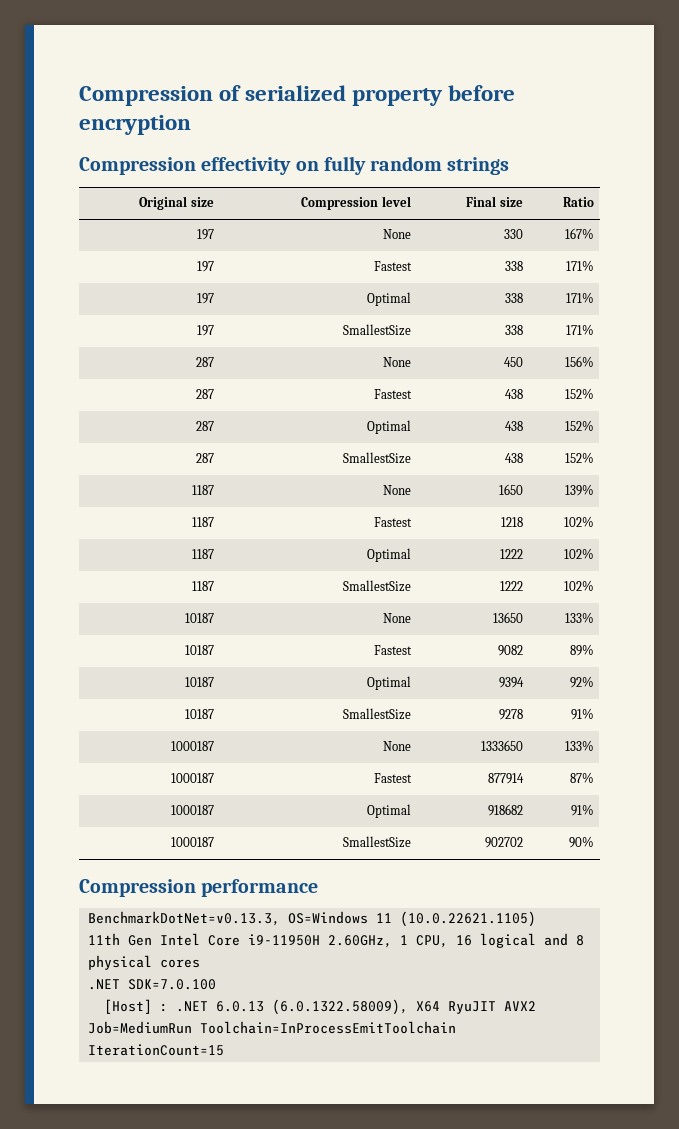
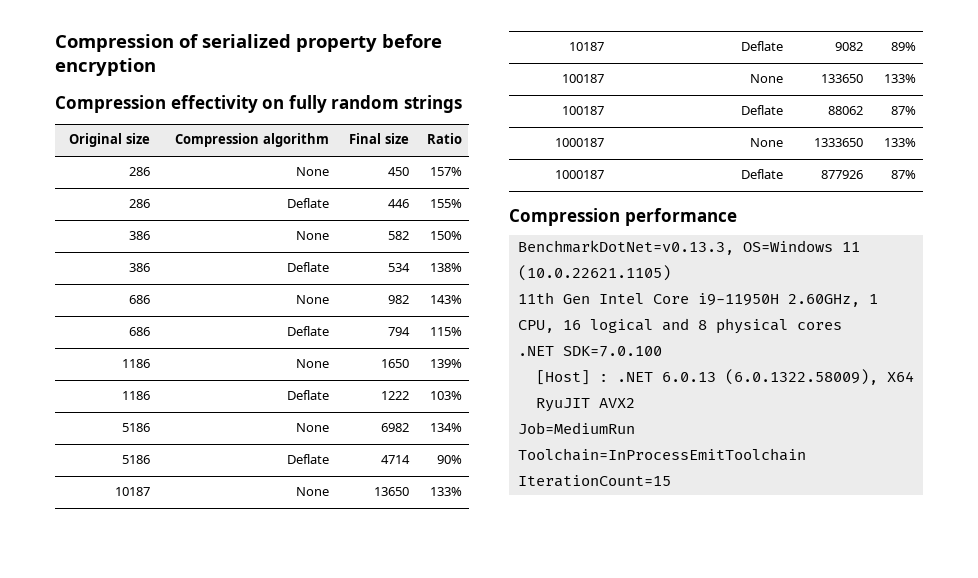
- Original size | Compression level | Final size | Ratio
+ Original size | Compression algorithm | Final size | Ratio
- 197 | None | 330 | 167%
- 197 | Fastest | 338 | 171%
- 197 | Optimal | 338 | 171%
- 197 | SmallestSize | 338 | 171%
- 287 | None | 450 | 156%
- 287 | Fastest | 438 | 152%
- 287 | Optimal | 438 | 152%
- 287 | SmallestSize | 438 | 152%
- 1187 | None | 1650 | 139%
- 1187 | Fastest | 1218 | 102%
- 1187 | Optimal | 1222 | 102%
- 1187 | SmallestSize | 1222 | 102%
+ 286 | None | 450 | 157%
+ 286 | Deflate | 446 | 155%
+ 386 | None | 582 | 150%
+ 386 | Deflate | 534 | 138%
+ 686 | None | 982 | 143%
+ 686 | Deflate | 794 | 115%
+ 1186 | None | 1650 | 139%
+ 1186 | Deflate | 1222 | 103%
+ 5186 | None | 6982 | 134%
+ 5186 | Deflate | 4714 | 90%
- 10187 | Fastest | 9082 | 89%
+ 10187 | Deflate | 9082 | 89%
- 10187 | Optimal | 9394 | 92%
- 10187 | SmallestSize | 9278 | 91%
+ 100187 | None | 133650 | 133%
+ 100187 | Deflate | 88062 | 87%
- 1000187 | Fastest | 877914 | 87%
- 1000187 | Optimal | 918682 | 91%
- 1000187 | SmallestSize | 902702 | 90%
+ 1000187 | Deflate | 877926 | 87%

